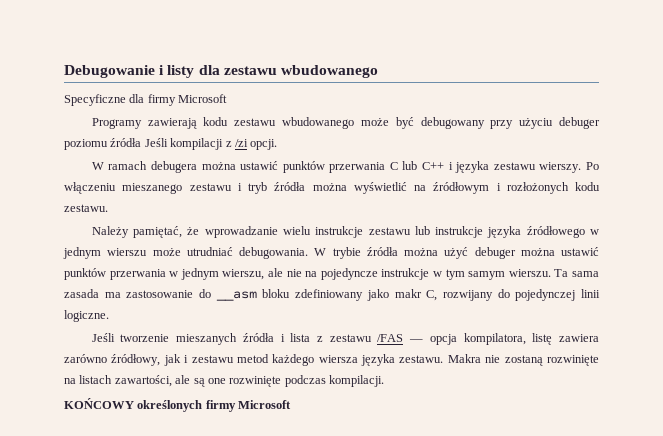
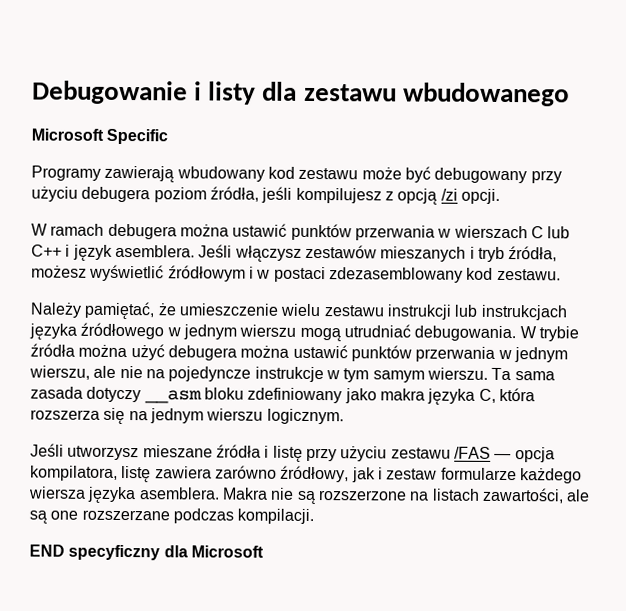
- Specyficzne dla firmy Microsoft
+ Microsoft Specific
- Programy zawierają kodu zestawu wbudowanego może być debugowany przy użyciu debuger poziomu źródła Jeśli kompilacji z /zi opcji.
+ Programy zawierają wbudowany kod zestawu może być debugowany przy użyciu debugera poziom źródła, jeśli kompilujesz z opcją /zi opcji.
- W ramach debugera można ustawić punktów przerwania C lub C++ i języka zestawu wierszy. Po włączeniu mieszanego zestawu i tryb źródła można wyświetlić na źródłowym i rozłożonych kodu zestawu.
- Należy pamiętać, że wprowadzanie wielu instrukcje zestawu lub instrukcje języka źródłowego w jednym wierszu może utrudniać debugowania.
+ W ramach debugera można ustawić punktów przerwania w wierszach C lub C++ i język asemblera. Jeśli włączysz zestawów mieszanych i tryb źródła, możesz wyświetlić źródłowym i w postaci zdezasemblowany kod zestawu.
+ Należy pamiętać, że umieszczenie wielu zestawu instrukcji lub instrukcjach języka źródłowego w jednym wierszu mogą utrudniać debugowania.
- W trybie źródła można użyć debuger można ustawić punktów przerwania w jednym wierszu, ale nie na pojedyncze instrukcje w tym samym wierszu.
+ W trybie źródła można użyć debugera można ustawić punktów przerwania w jednym wierszu, ale nie na pojedyncze instrukcje w tym samym wierszu.
- Ta sama zasada ma zastosowanie do __asm bloku zdefiniowany jako makr C, rozwijany do pojedynczej linii logiczne.
- Jeśli tworzenie mieszanych źródła i lista z zestawu /FAS — opcja kompilatora, listę zawiera zarówno źródłowy, jak i zestawu metod każdego wiersza języka zestawu.
+ Ta sama zasada dotyczy __asm bloku zdefiniowany jako makra języka C, która rozszerza się na jednym wierszu logicznym.
+ Jeśli utworzysz mieszane źródła i listę przy użyciu zestawu /FAS — opcja kompilatora, listę zawiera zarówno źródłowy, jak i zestaw formularze każdego wiersza języka asemblera.
- Makra nie zostaną rozwinięte na listach zawartości, ale są one rozwinięte podczas kompilacji.
+ Makra nie są rozszerzone na listach zawartości, ale są one rozszerzane podczas kompilacji.
- KOŃCOWY określonych firmy Microsoft
+ END specyficzny dla Microsoft

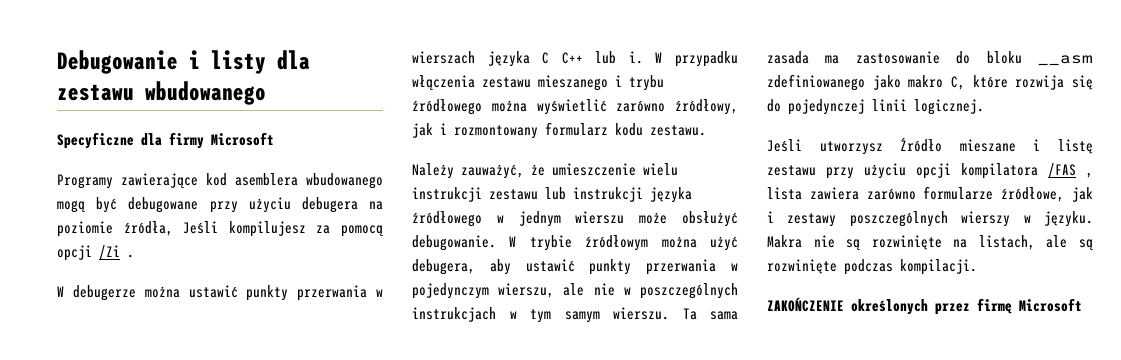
- Microsoft Specific
+ Specyficzne dla firmy Microsoft
- Programy zawierają wbudowany kod zestawu może być debugowany przy użyciu debugera poziom źródła, jeśli kompilujesz z opcją /zi opcji.
- W ramach debugera można ustawić punktów przerwania w wierszach C lub C++ i język asemblera. Jeśli włączysz zestawów mieszanych i tryb źródła, możesz wyświetlić źródłowym i w postaci zdezasemblowany kod zestawu.
+ Programy zawierające kod asemblera wbudowanego mogą być debugowane przy użyciu debugera na poziomie źródła, Jeśli kompilujesz za pomocą opcji /Zi .
+ W debugerze można ustawić punkty przerwania w wierszach języka C C++ lub i. W przypadku włączenia zestawu mieszanego i trybu źródłowego można wyświetlić zarówno źródłowy, jak i rozmontowany formularz kodu zestawu.
- Należy pamiętać, że umieszczenie wielu zestawu instrukcji lub instrukcjach języka źródłowego w jednym wierszu mogą utrudniać debugowania.
+ Należy zauważyć, że umieszczenie wielu instrukcji zestawu lub instrukcji języka źródłowego w jednym wierszu może obsłużyć debugowanie.
- W trybie źródła można użyć debugera można ustawić punktów przerwania w jednym wierszu, ale nie na pojedyncze instrukcje w tym samym wierszu.
+ W trybie źródłowym można użyć debugera, aby ustawić punkty przerwania w pojedynczym wierszu, ale nie w poszczególnych instrukcjach w tym samym wierszu.
- Ta sama zasada dotyczy __asm bloku zdefiniowany jako makra języka C, która rozszerza się na jednym wierszu logicznym.
+ Ta sama zasada ma zastosowanie do bloku __asm zdefiniowanego jako makro C, które rozwija się do pojedynczej linii logicznej.
- Jeśli utworzysz mieszane źródła i listę przy użyciu zestawu /FAS — opcja kompilatora, listę zawiera zarówno źródłowy, jak i zestaw formularze każdego wiersza języka asemblera. Makra nie są rozszerzone na listach zawartości, ale są one rozszerzane podczas kompilacji.
- END specyficzny dla Microsoft
+ Jeśli utworzysz Źródło mieszane i listę zestawu przy użyciu opcji kompilatora /FAS , lista zawiera zarówno formularze źródłowe, jak i zestawy poszczególnych wierszy w języku. Makra nie są rozwinięte na listach, ale są rozwinięte podczas kompilacji.
+ ZAKOŃCZENIE określonych przez firmę Microsoft

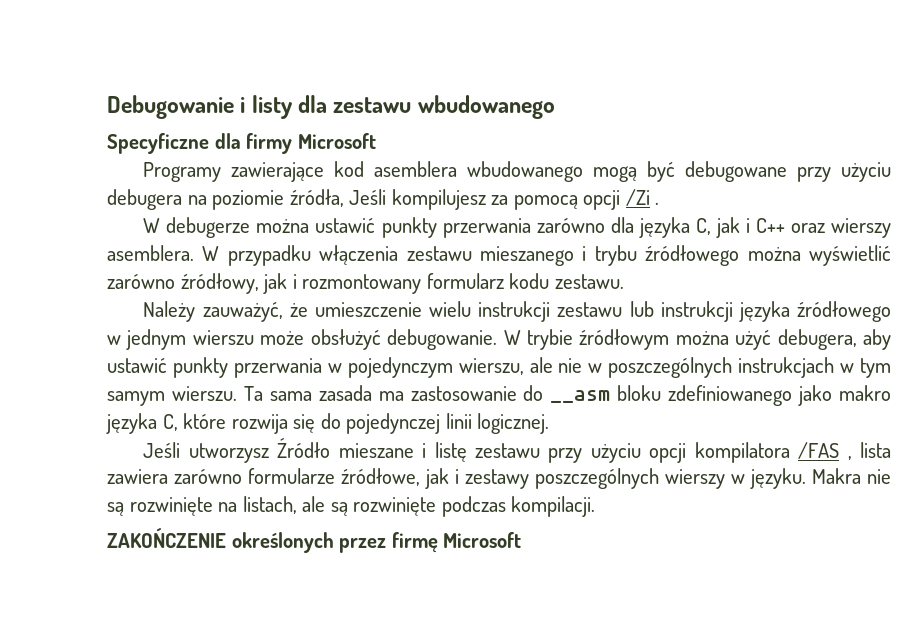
- W debugerze można ustawić punkty przerwania w wierszach języka C C++ lub i.
+ W debugerze można ustawić punkty przerwania zarówno dla języka C, jak i C++ oraz wierszy asemblera.
- Ta sama zasada ma zastosowanie do bloku __asm zdefiniowanego jako makro C, które rozwija się do pojedynczej linii logicznej.
+ Ta sama zasada ma zastosowanie do __asm bloku zdefiniowanego jako makro języka C, które rozwija się do pojedynczej linii logicznej.

